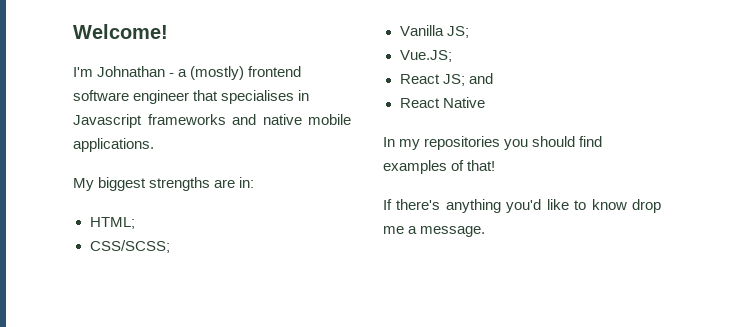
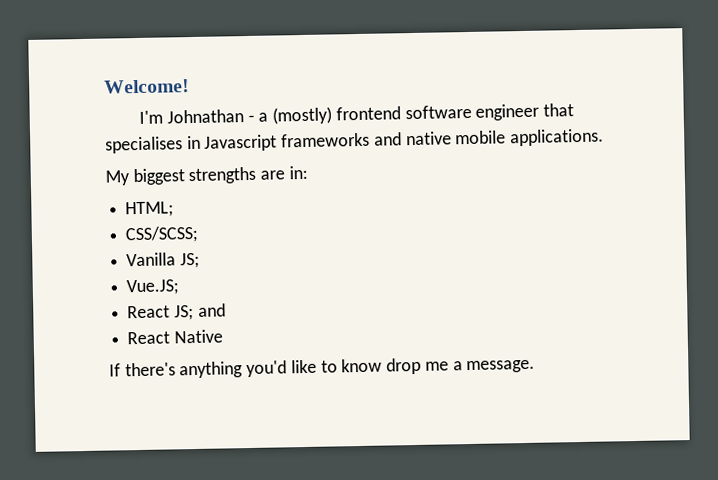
- In my repositories you should find examples of that!

